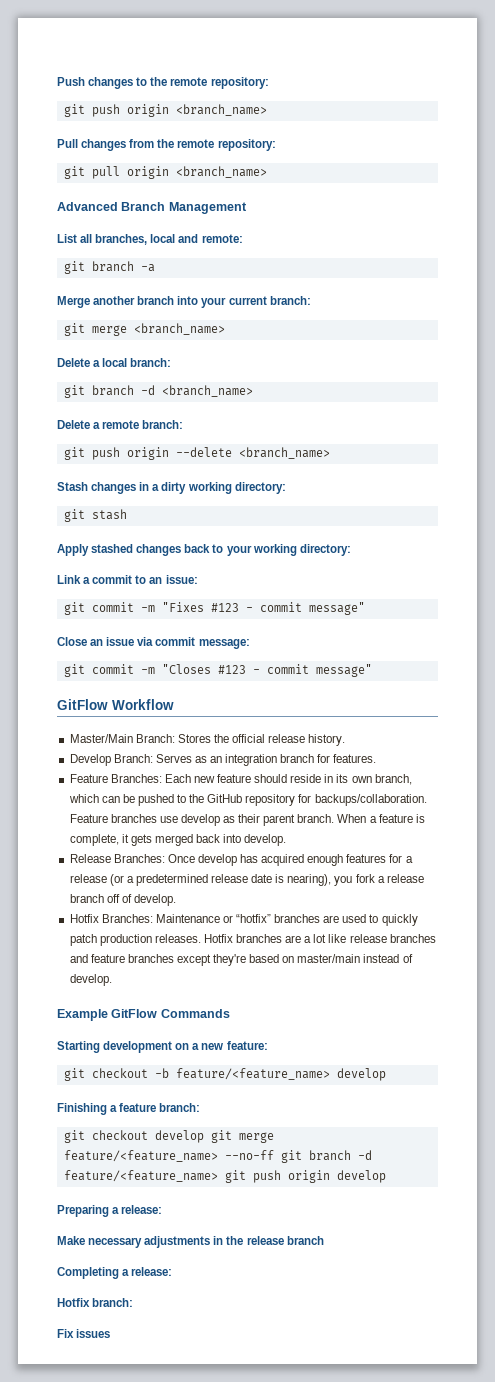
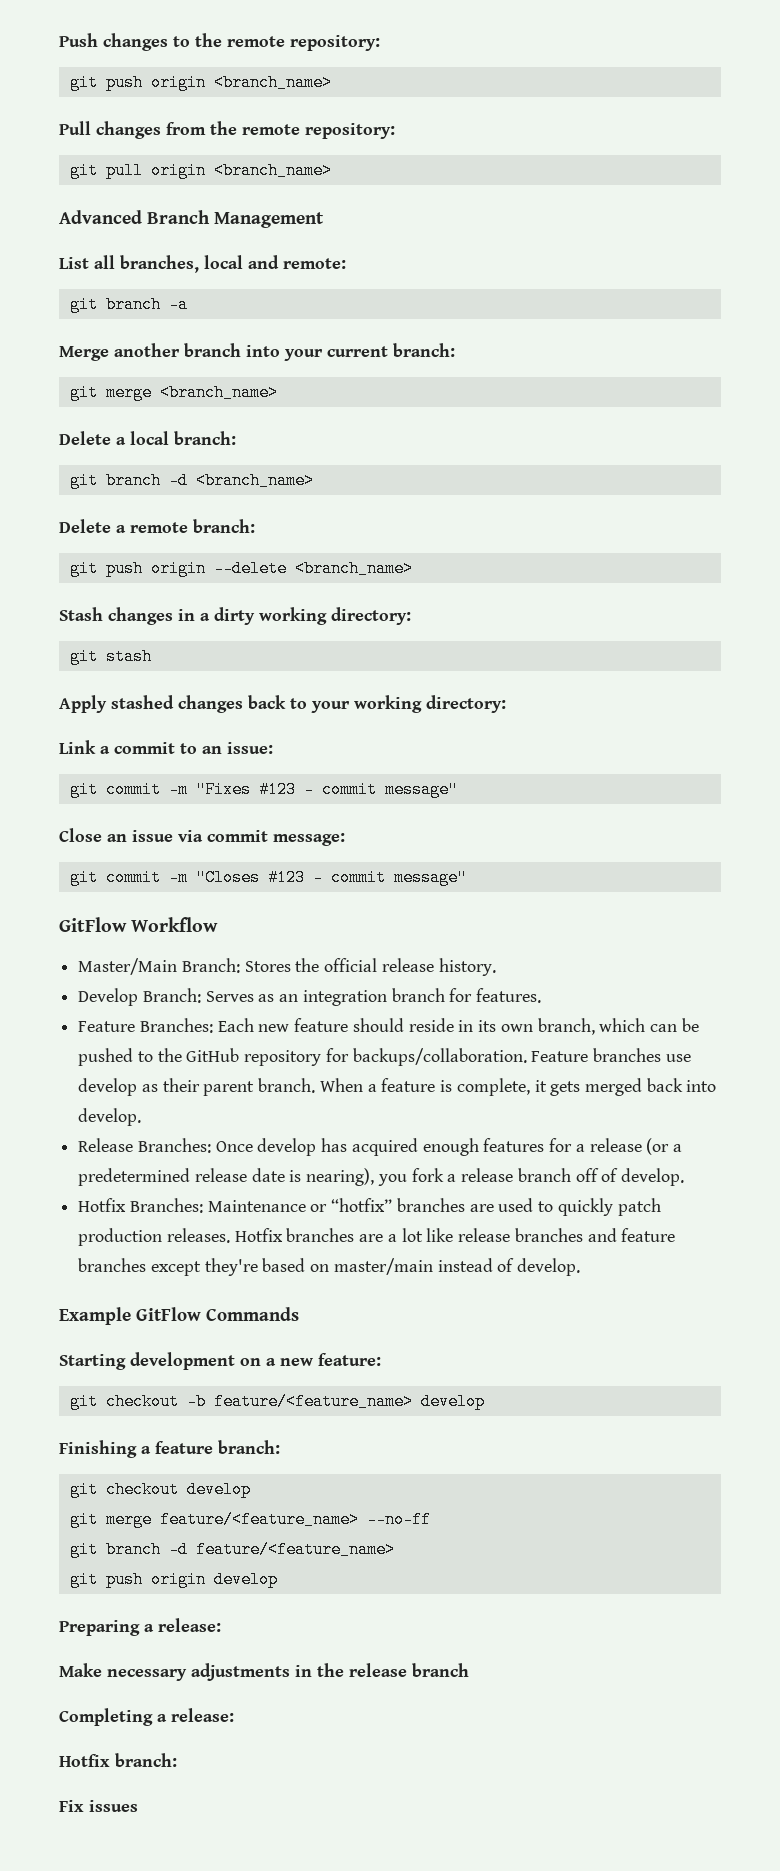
- git checkout develop git merge feature/<feature_name> --no-ff git branch -d feature/<feature_name> git push origin develop
+ git checkout develop
+ git merge feature/<feature_name> --no-ff
+ git branch -d feature/<feature_name>
+ git push origin develop

